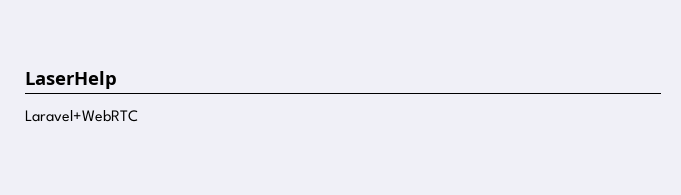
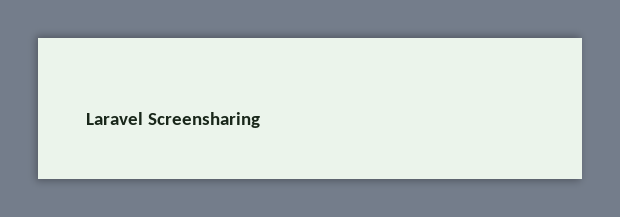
- LaserHelp
- Laravel+WebRTC
+ Laravel Screensharing

